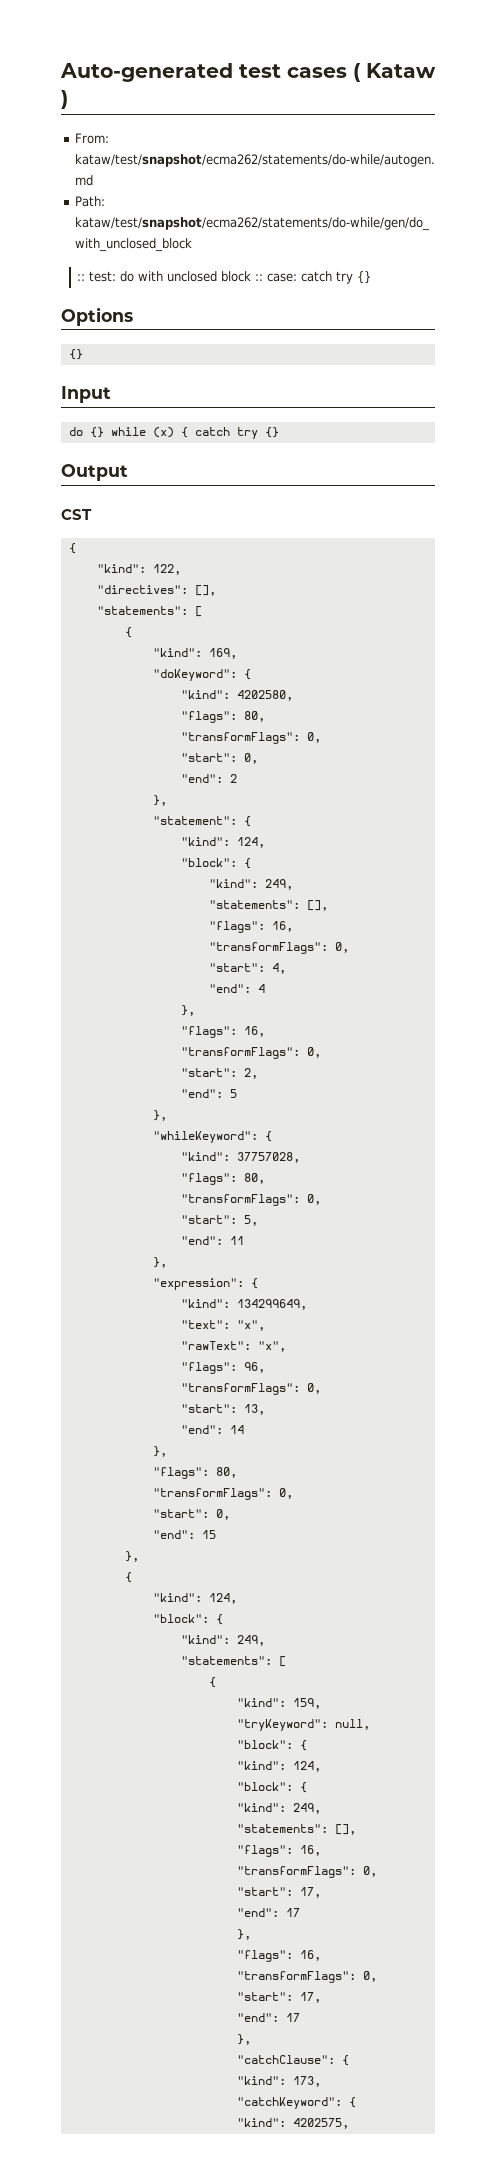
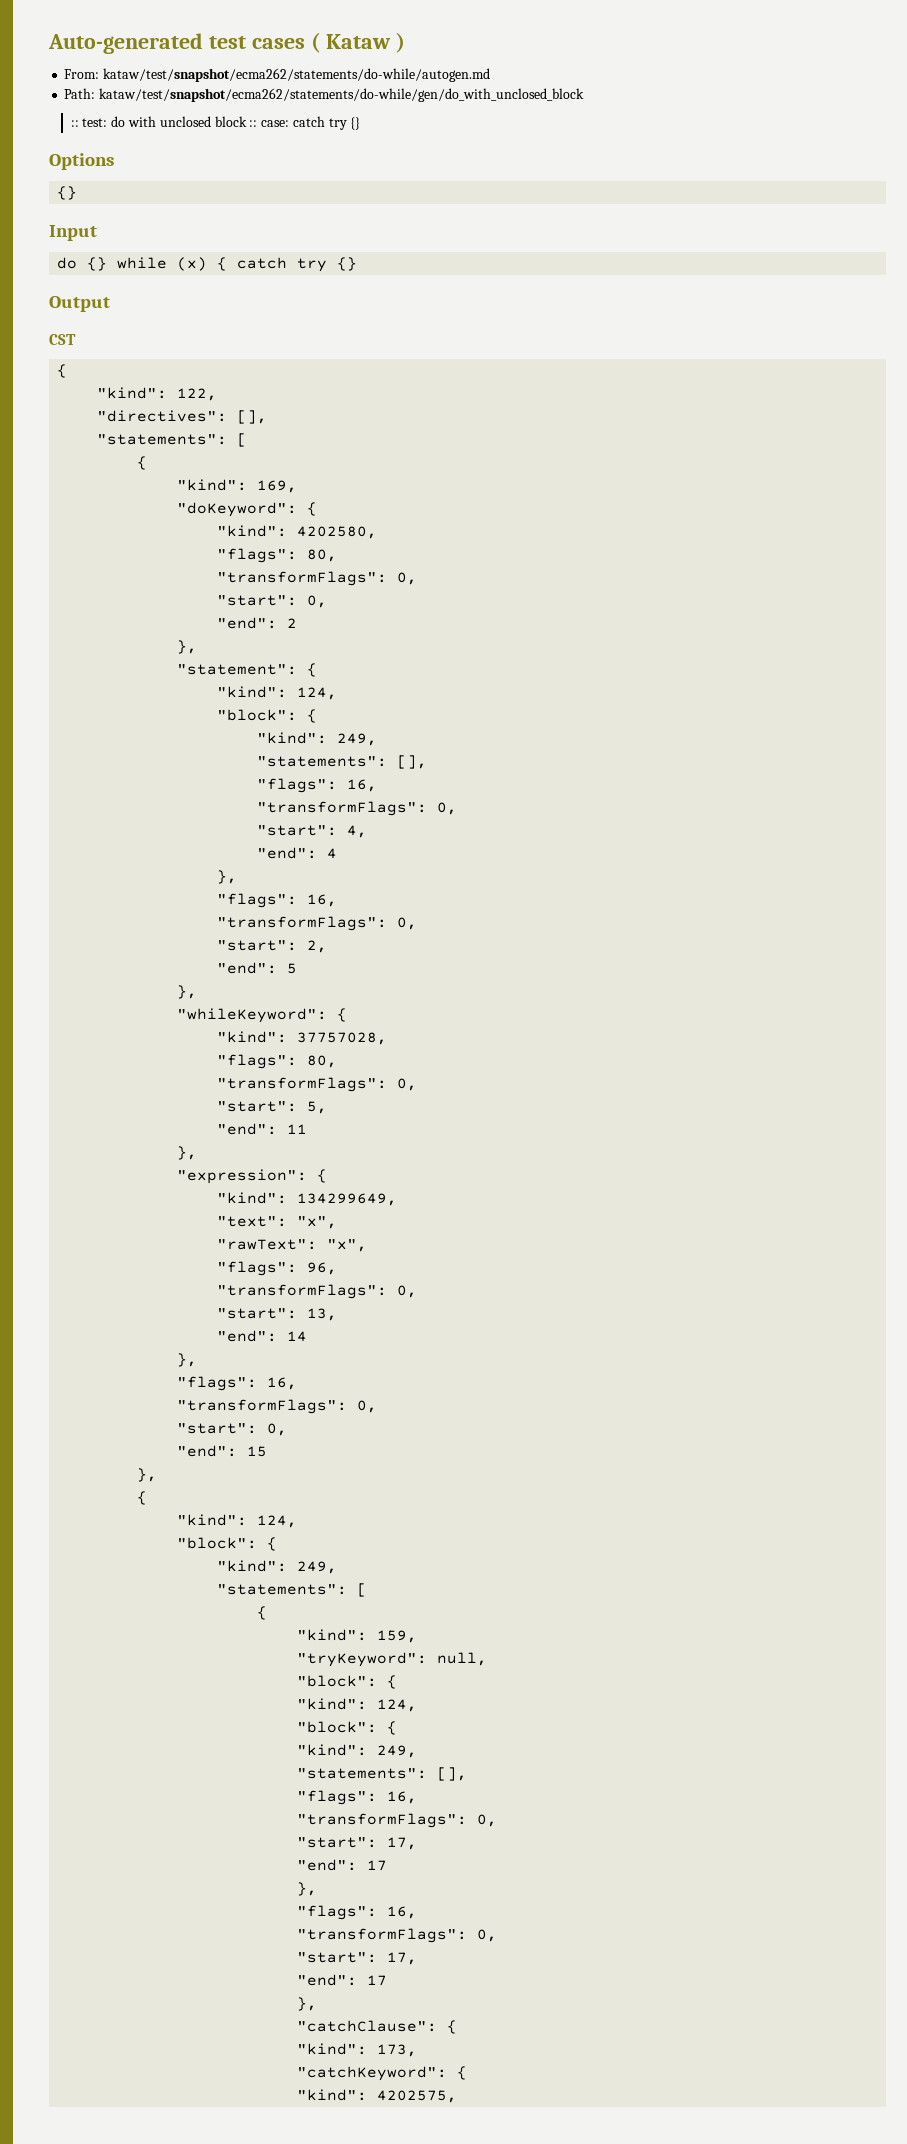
  "end": 14
  },
- "flags": 80,
+ "flags": 16,

